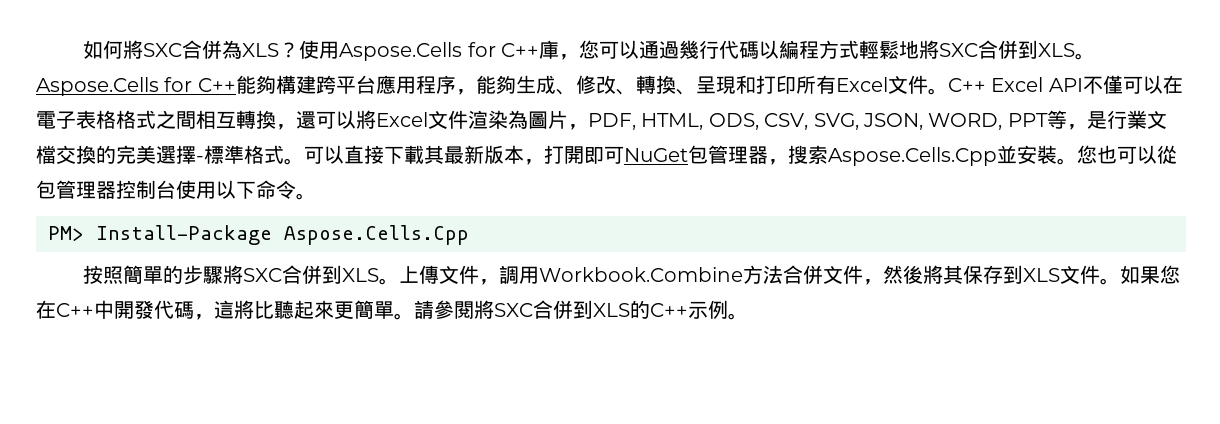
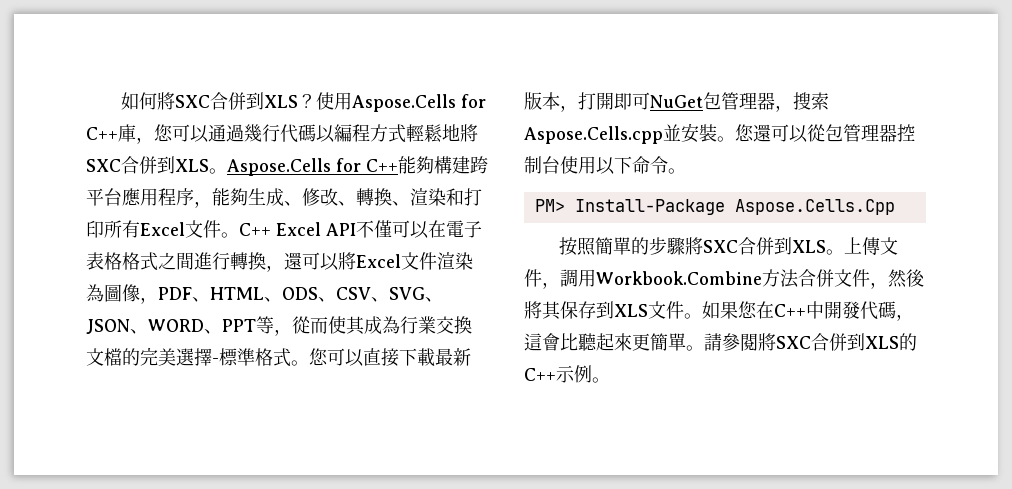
- 如何將SXC合併為XLS？
+ 如何將SXC合併到XLS？
- Aspose.Cells for C++能夠構建跨平台應用程序，能夠生成、修改、轉換、呈現和打印所有Excel文件。
+ Aspose.Cells for C++能夠構建跨平台應用程序，能夠生成、修改、轉換、渲染和打印所有Excel文件。
- C++ Excel API不僅可以在電子表格格式之間相互轉換，還可以將Excel文件渲染為圖片，PDF, HTML, ODS, CSV, SVG, JSON, WORD, PPT等，是行業文檔交換的完美選擇-標準格式。
+ C++ Excel API不僅可以在電子表格格式之間進行轉換，還可以將Excel文件渲染為圖像，PDF、HTML、ODS、CSV、SVG、JSON、WORD、PPT等，從而使其成為行業交換文檔的完美選擇-標準格式。
- 可以直接下載其最新版本，打開即可NuGet包管理器，搜索Aspose.Cells.Cpp並安裝。
+ 您可以直接下載最新版本，打開即可NuGet包管理器，搜索Aspose.Cells.cpp並安裝。
- 您也可以從包管理器控制台使用以下命令。
+ 您還可以從包管理器控制台使用以下命令。
- 如果您在C++中開發代碼，這將比聽起來更簡單。
+ 如果您在C++中開發代碼，這會比聽起來更簡單。

